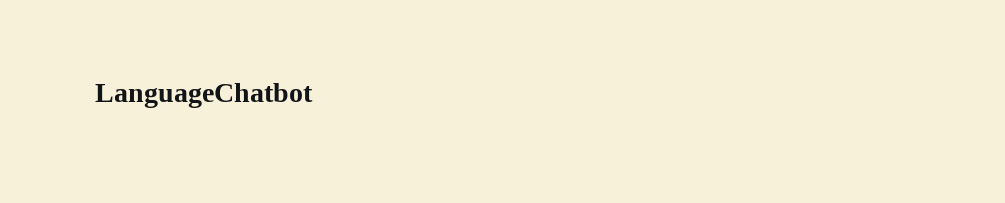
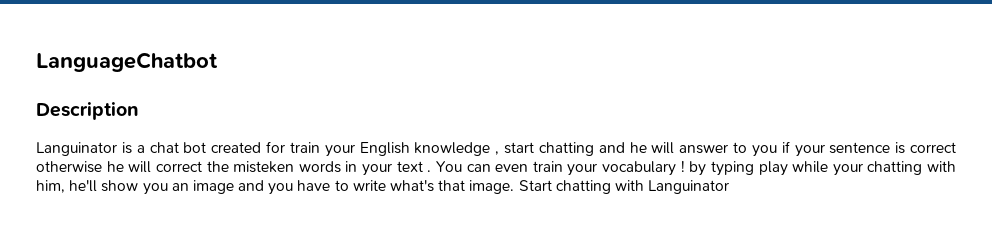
+ Description
+ Languinator is a chat bot created for train your English knowledge , start chatting and he will answer to you if your sentence is correct otherwise he will correct the misteken words in your text . You can even train your vocabulary ! by typing play while your chatting with him, he'll show you an image and you have to write what's that image. Start chatting with Languinator

